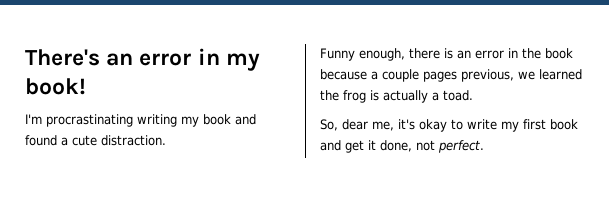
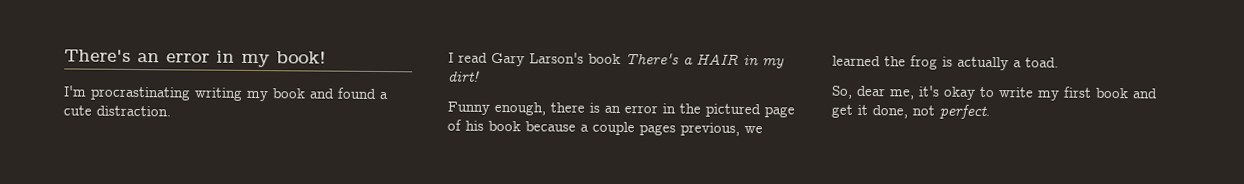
+ I read Gary Larson's book There's a HAIR in my dirt!
- Funny enough, there is an error in the book because a couple pages previous, we learned the frog is actually a toad.
+ Funny enough, there is an error in the pictured page of his book because a couple pages previous, we learned the frog is actually a toad.

